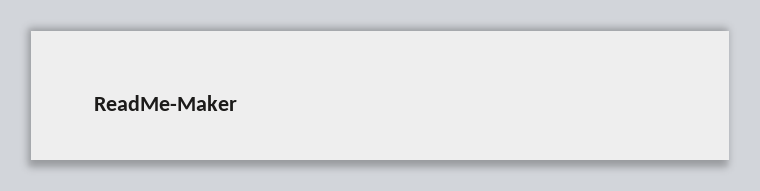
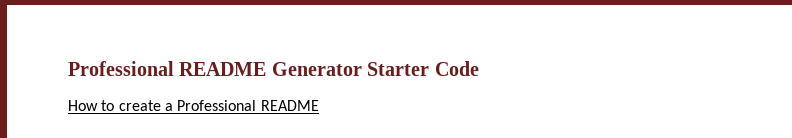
- ReadMe-Maker
+ Professional README Generator Starter Code
+ How to create a Professional README

